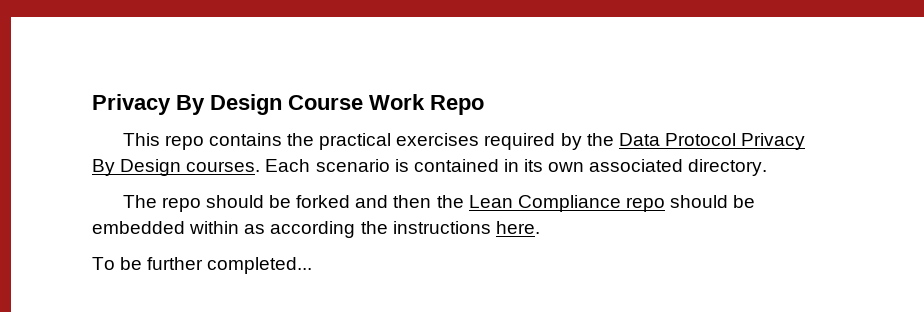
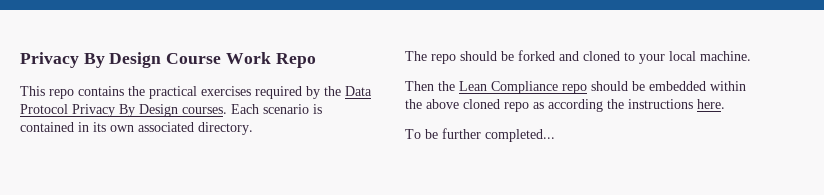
- The repo should be forked and then the Lean Compliance repo should be embedded within as according the instructions here.
+ The repo should be forked and cloned to your local machine.
+ Then the Lean Compliance repo should be embedded within the above cloned repo as according the instructions here.

